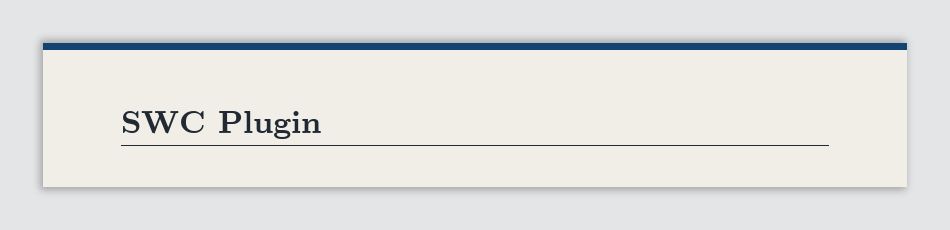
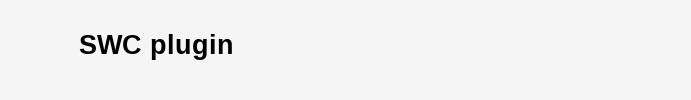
- SWC Plugin
+ SWC plugin

